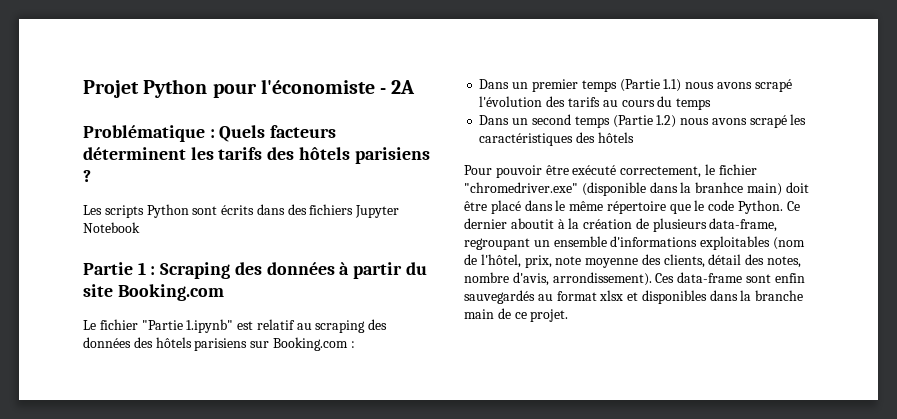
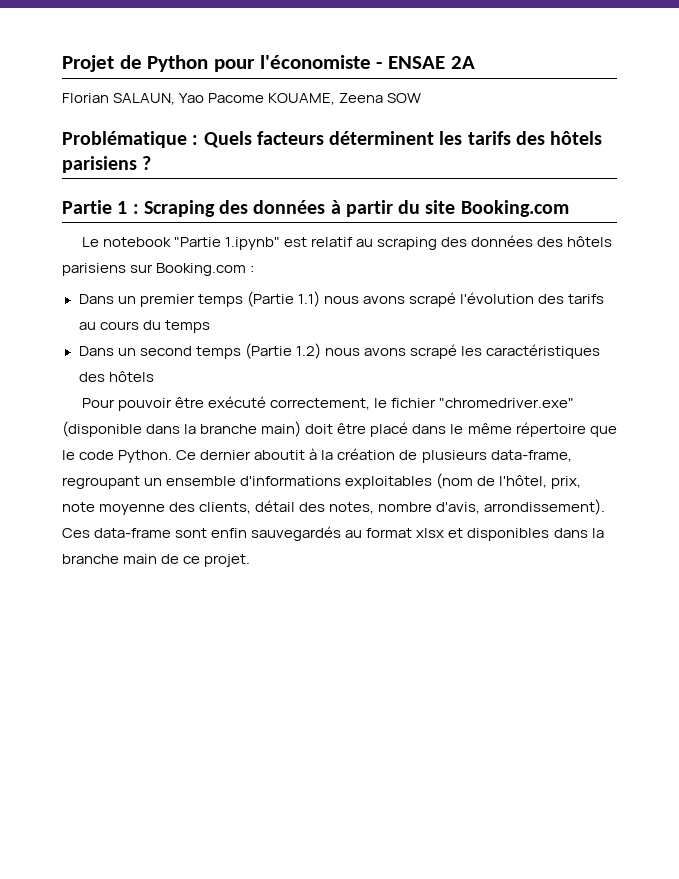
- Projet Python pour l'économiste - 2A
+ Projet de Python pour l'économiste - ENSAE 2A
+ Florian SALAUN, Yao Pacome KOUAME, Zeena SOW
- Les scripts Python sont écrits dans des fichiers Jupyter Notebook
- Le fichier "Partie 1.ipynb" est relatif au scraping des données des hôtels parisiens sur Booking.com :
+ Le notebook "Partie 1.ipynb" est relatif au scraping des données des hôtels parisiens sur Booking.com :
- Pour pouvoir être exécuté correctement, le fichier "chromedriver.exe" (disponible dans la branhce main) doit être placé dans le même répertoire que le code Python.
+ Pour pouvoir être exécuté correctement, le fichier "chromedriver.exe" (disponible dans la branche main) doit être placé dans le même répertoire que le code Python.

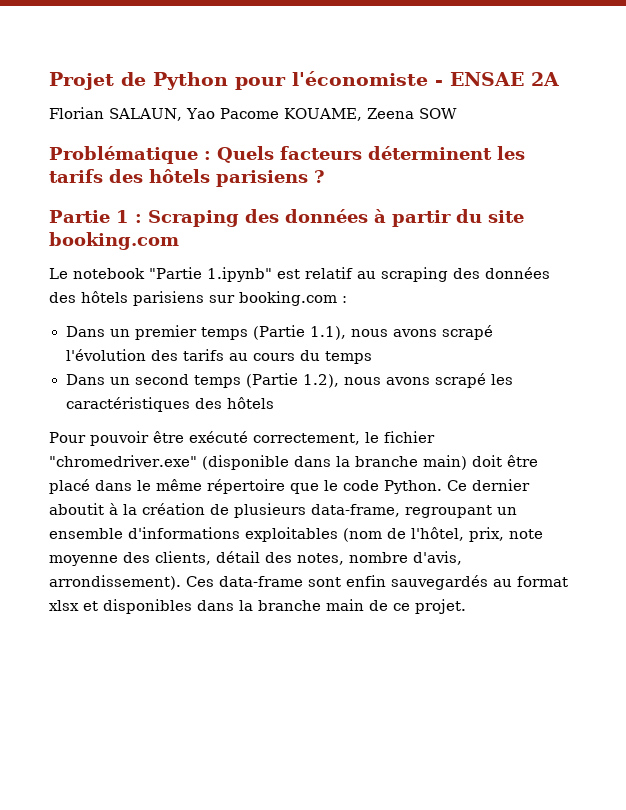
- Partie 1 : Scraping des données à partir du site Booking.com
+ Partie 1 : Scraping des données à partir du site booking.com
- Le notebook "Partie 1.ipynb" est relatif au scraping des données des hôtels parisiens sur Booking.com :
+ Le notebook "Partie 1.ipynb" est relatif au scraping des données des hôtels parisiens sur booking.com :
- Dans un premier temps (Partie 1.1) nous avons scrapé l'évolution des tarifs au cours du temps
+ Dans un premier temps (Partie 1.1), nous avons scrapé l'évolution des tarifs au cours du temps
- Dans un second temps (Partie 1.2) nous avons scrapé les caractéristiques des hôtels
+ Dans un second temps (Partie 1.2), nous avons scrapé les caractéristiques des hôtels

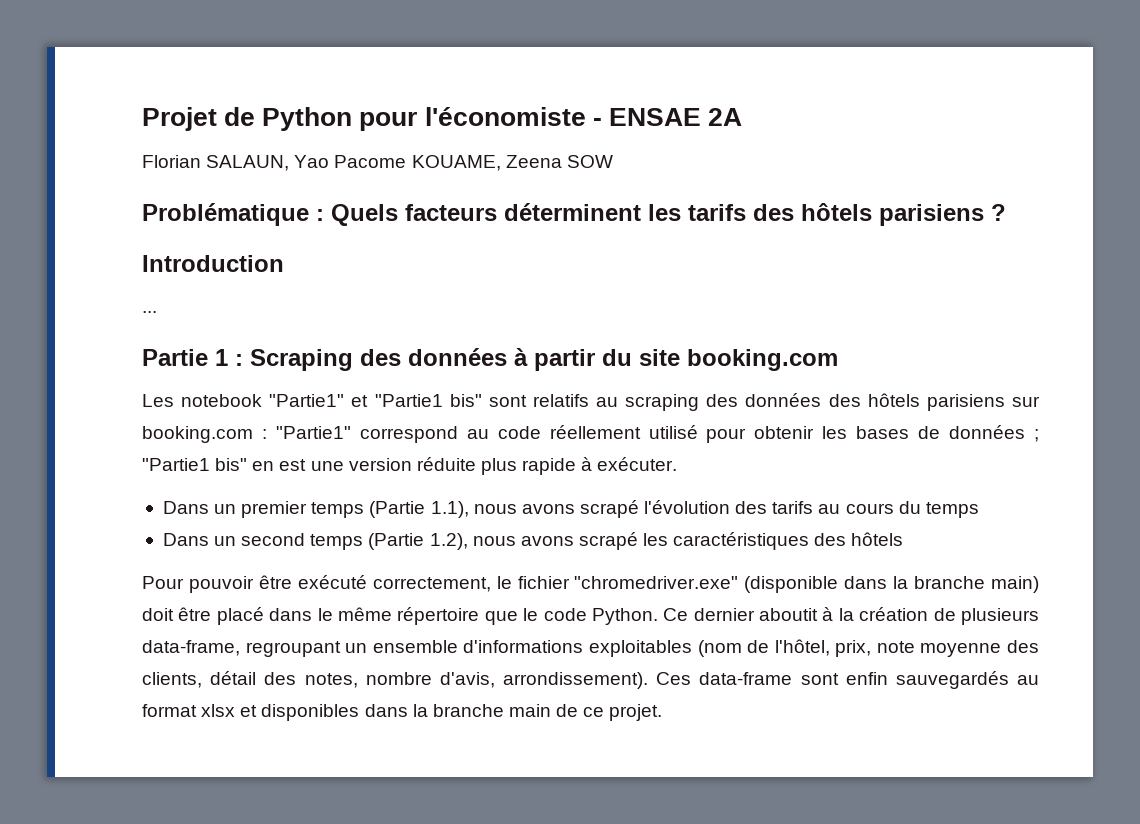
+ Introduction
+ ...
- Le notebook "Partie 1.ipynb" est relatif au scraping des données des hôtels parisiens sur booking.com :
+ Les notebook "Partie1" et "Partie1 bis" sont relatifs au scraping des données des hôtels parisiens sur booking.com : "Partie1" correspond au code réellement utilisé pour obtenir les bases de données ; "Partie1 bis" en est une version réduite plus rapide à exécuter.

